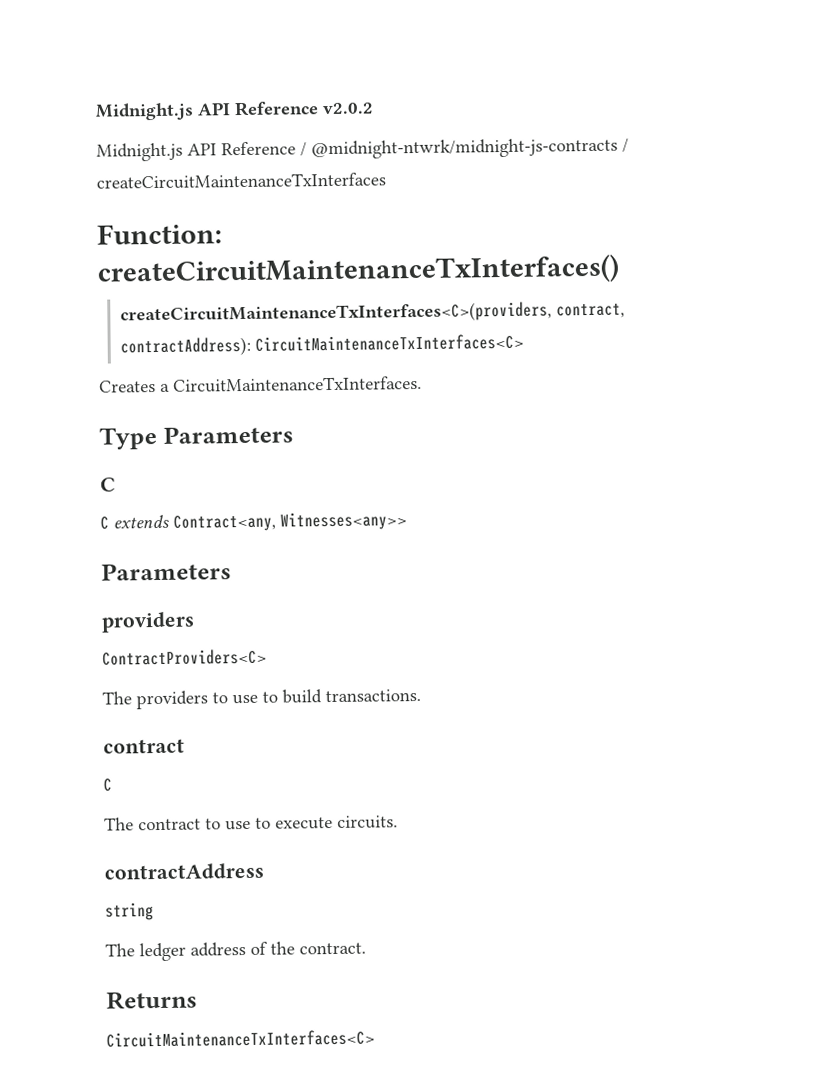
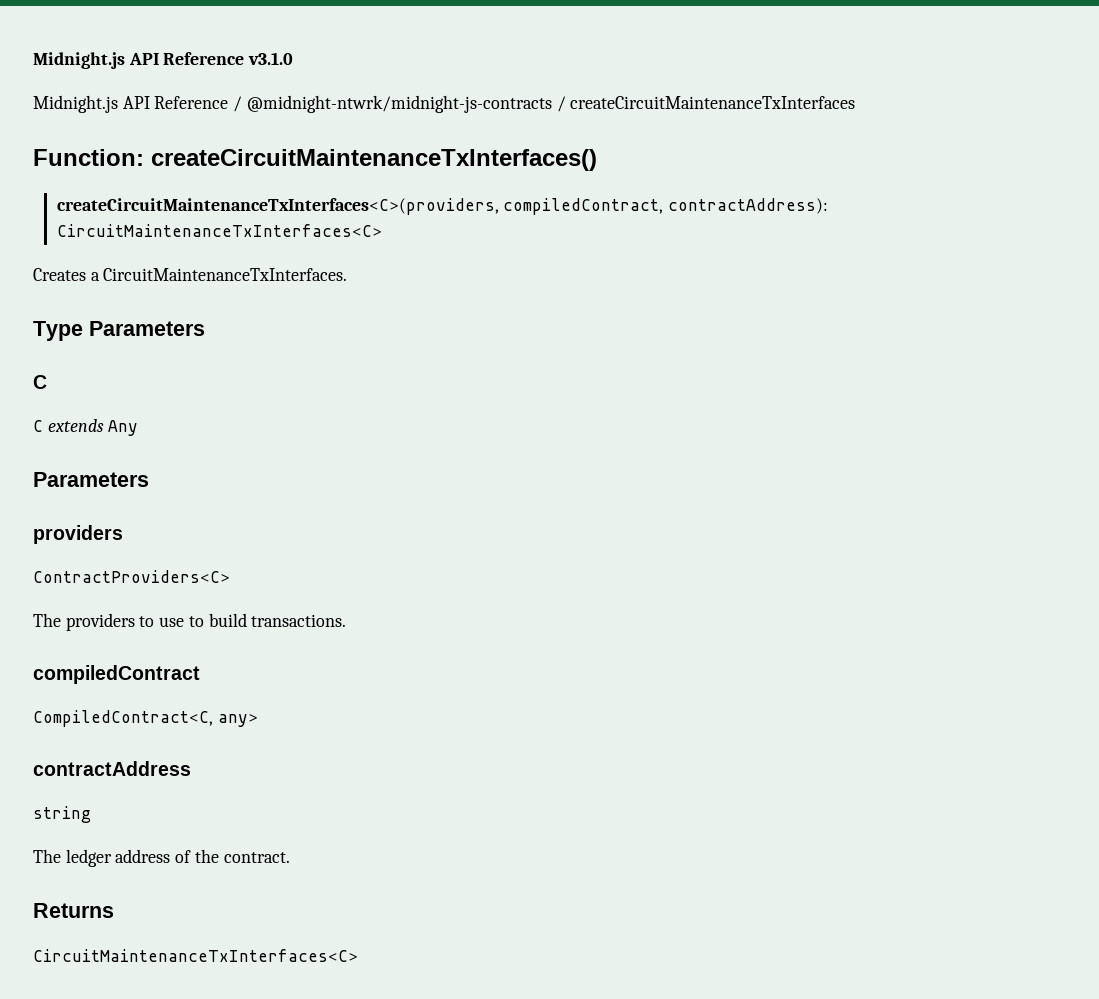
- Midnight.js API Reference v2.0.2
+ Midnight.js API Reference v3.1.0
- createCircuitMaintenanceTxInterfaces<C>(providers, contract, contractAddress): CircuitMaintenanceTxInterfaces<C>
+ createCircuitMaintenanceTxInterfaces<C>(providers, compiledContract, contractAddress): CircuitMaintenanceTxInterfaces<C>
- C extends Contract<any, Witnesses<any>>
+ C extends Any
  The providers to use to build transactions.
- contract
- C
- The contract to use to execute circuits.
+ compiledContract
+ CompiledContract<C, any>

